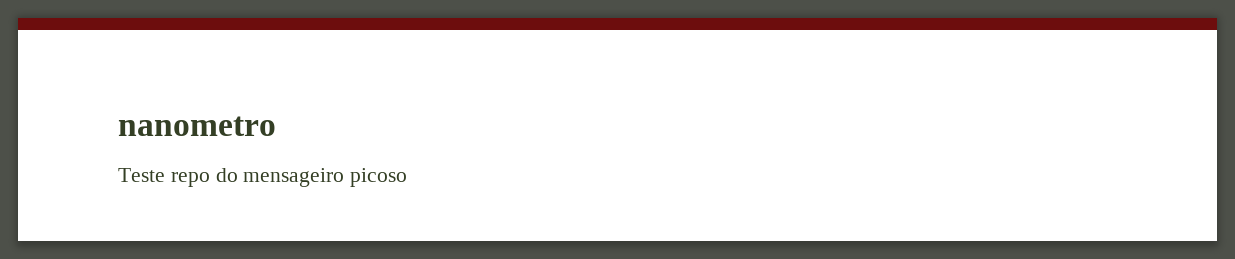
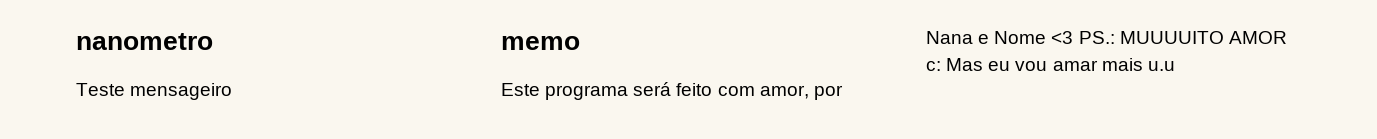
- Teste repo do mensageiro picoso
+ Teste mensageiro
+ memo
+ Este programa será feito com amor, por Nana e Nome <3 PS.: MUUUUITO AMOR c: Mas eu vou amar mais u.u

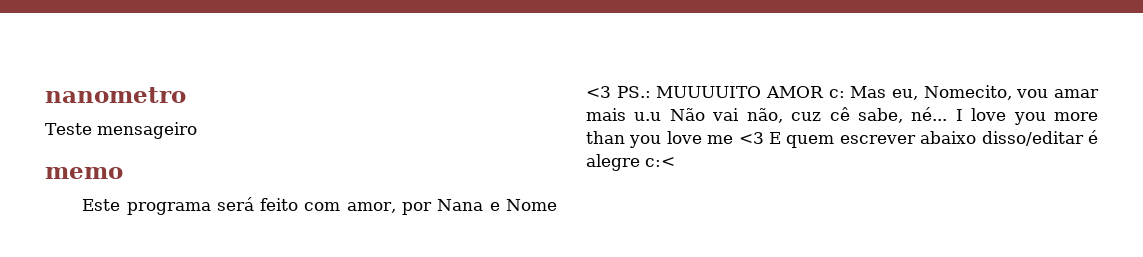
- Este programa será feito com amor, por Nana e Nome <3 PS.: MUUUUITO AMOR c: Mas eu vou amar mais u.u
+ Este programa será feito com amor, por Nana e Nome <3 PS.: MUUUUITO AMOR c: Mas eu, Nomecito, vou amar mais u.u Não vai não, cuz cê sabe, né... I love you more than you love me <3 E quem escrever abaixo disso/editar é alegre c:<

